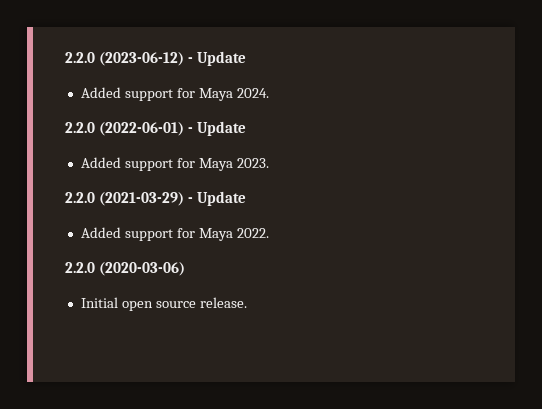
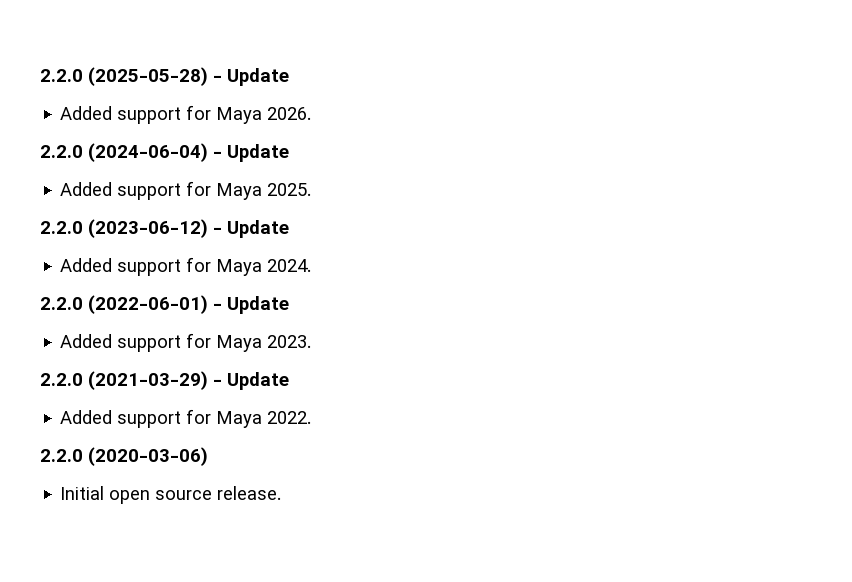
+ 2.2.0 (2025-05-28) - Update
+ Added support for Maya 2026.
+ 2.2.0 (2024-06-04) - Update
+ Added support for Maya 2025.

